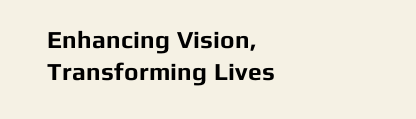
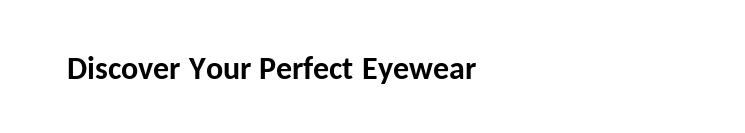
- Enhancing Vision, Transforming Lives
+ Discover Your Perfect Eyewear

